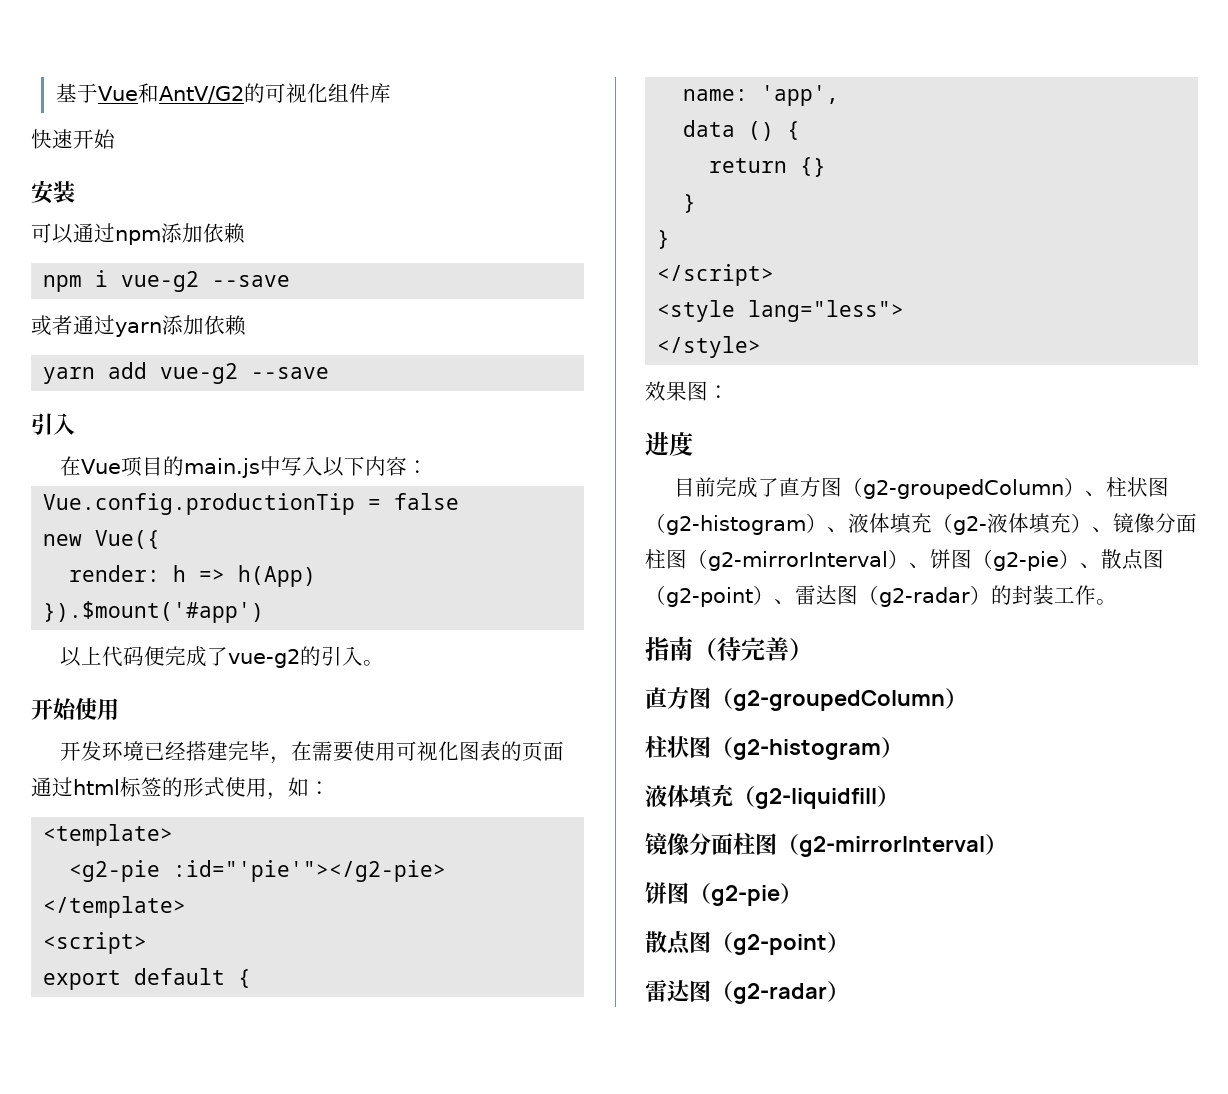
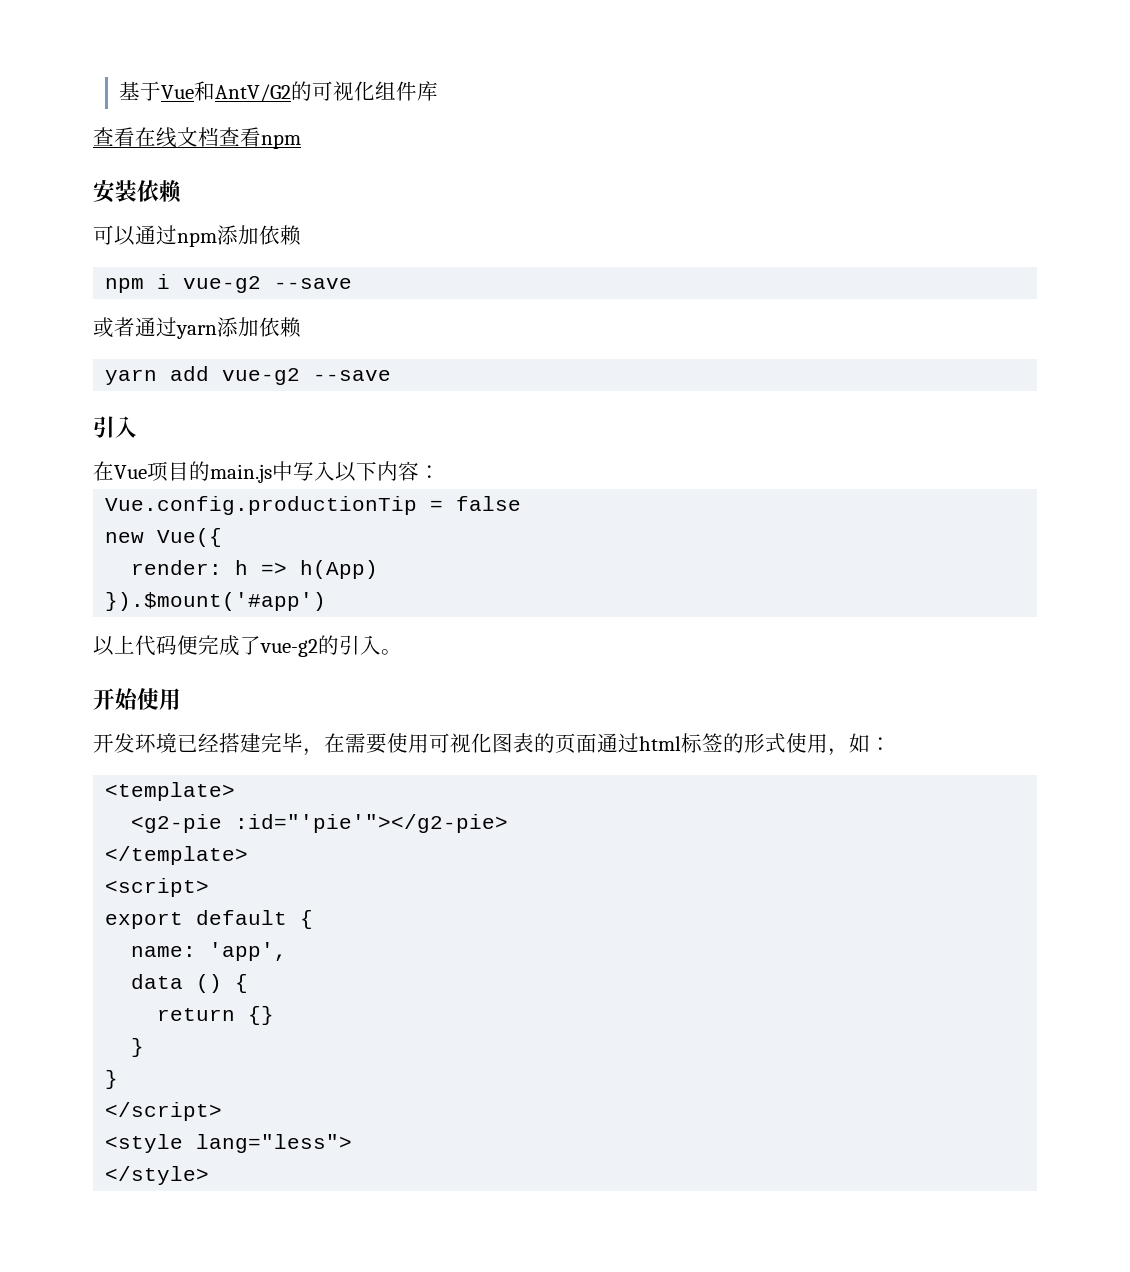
- 快速开始
+ 查看在线文档查看npm
- 安装
+ 安装依赖
- 效果图：
- 进度
- 目前完成了直方图（g2-groupedColumn）、柱状图（g2-histogram）、液体填充（g2-液体填充）、镜像分面柱图（g2-mirrorInterval）、饼图（g2-pie）、散点图（g2-point）、雷达图（g2-radar）的封装工作。
- 指南（待完善）
- 直方图（g2-groupedColumn）
- 柱状图（g2-histogram）
- 液体填充（g2-liquidfill）
- 镜像分面柱图（g2-mirrorInterval）
- 饼图（g2-pie）
- 散点图（g2-point）
- 雷达图（g2-radar）

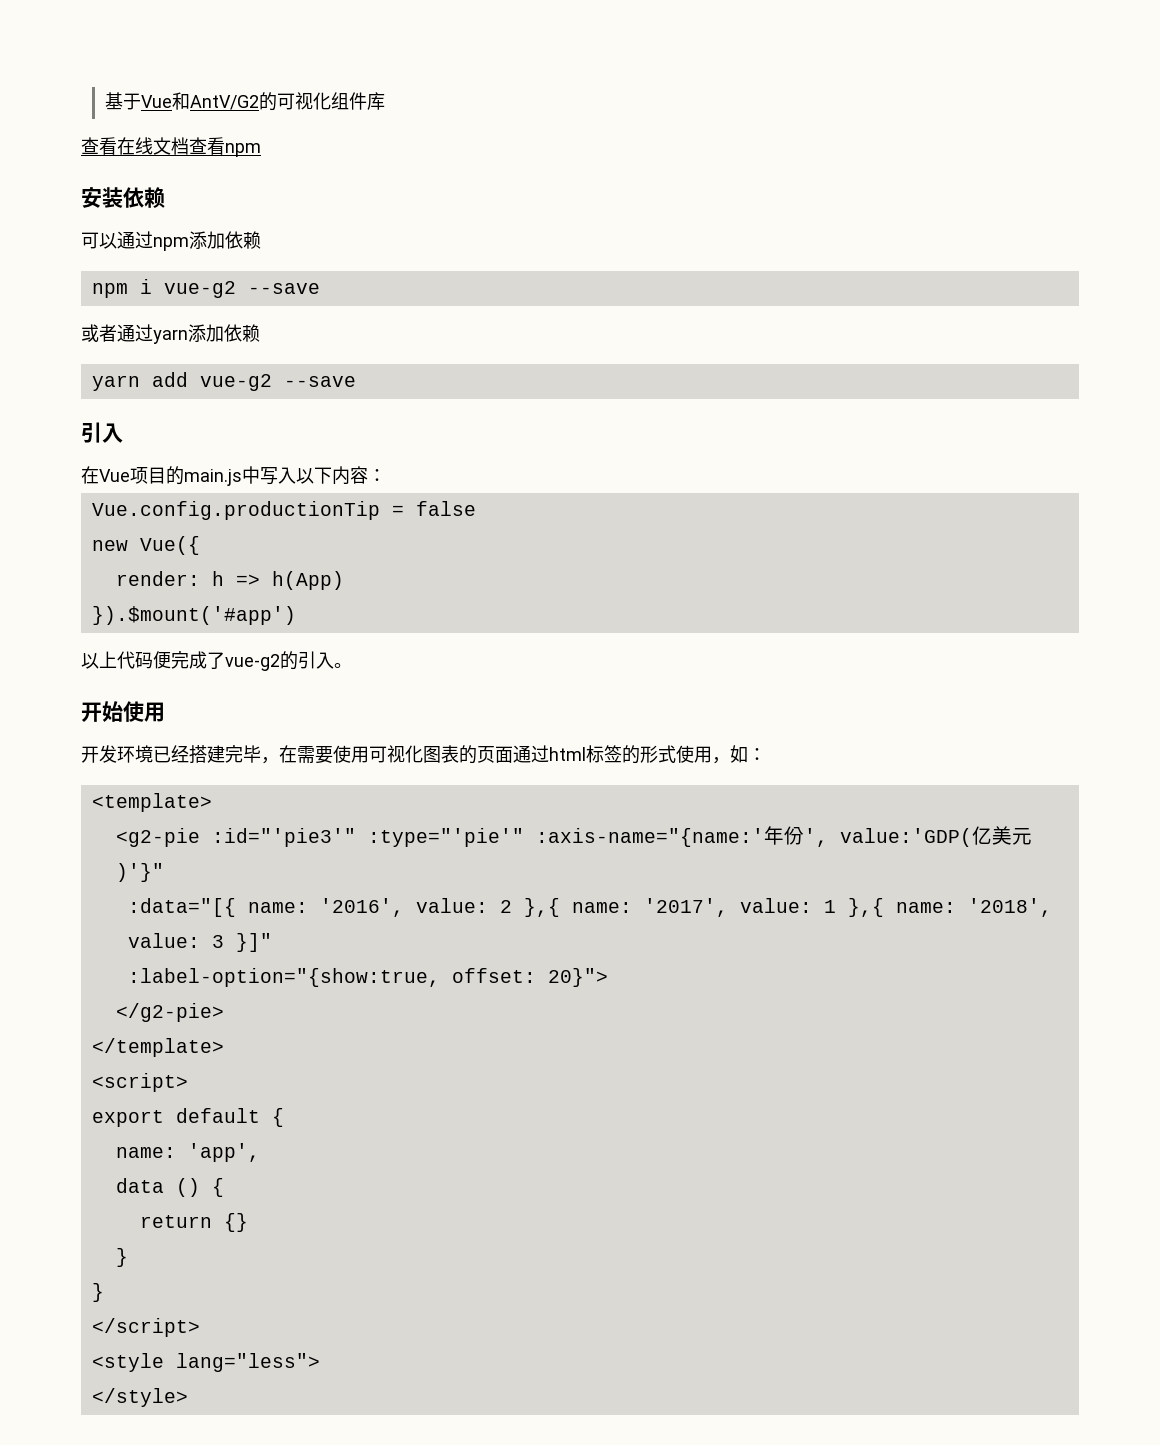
- <g2-pie :id="'pie'"></g2-pie>
+ <g2-pie :id="'pie3'" :type="'pie'" :axis-name="{name:'年份', value:'GDP(亿美元)'}"
+ :data="[{ name: '2016', value: 2 },{ name: '2017', value: 1 },{ name: '2018', value: 3 }]"
+ :label-option="{show:true, offset: 20}">
+ </g2-pie>

